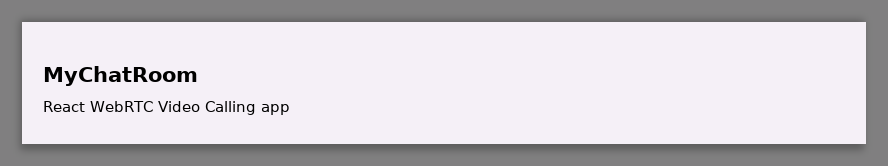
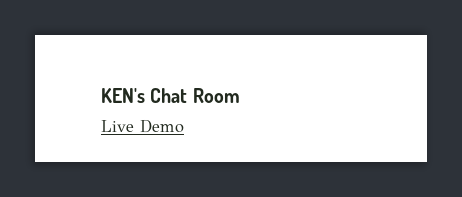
- MyChatRoom
- React WebRTC Video Calling app
+ KEN's Chat Room
+ Live Demo

